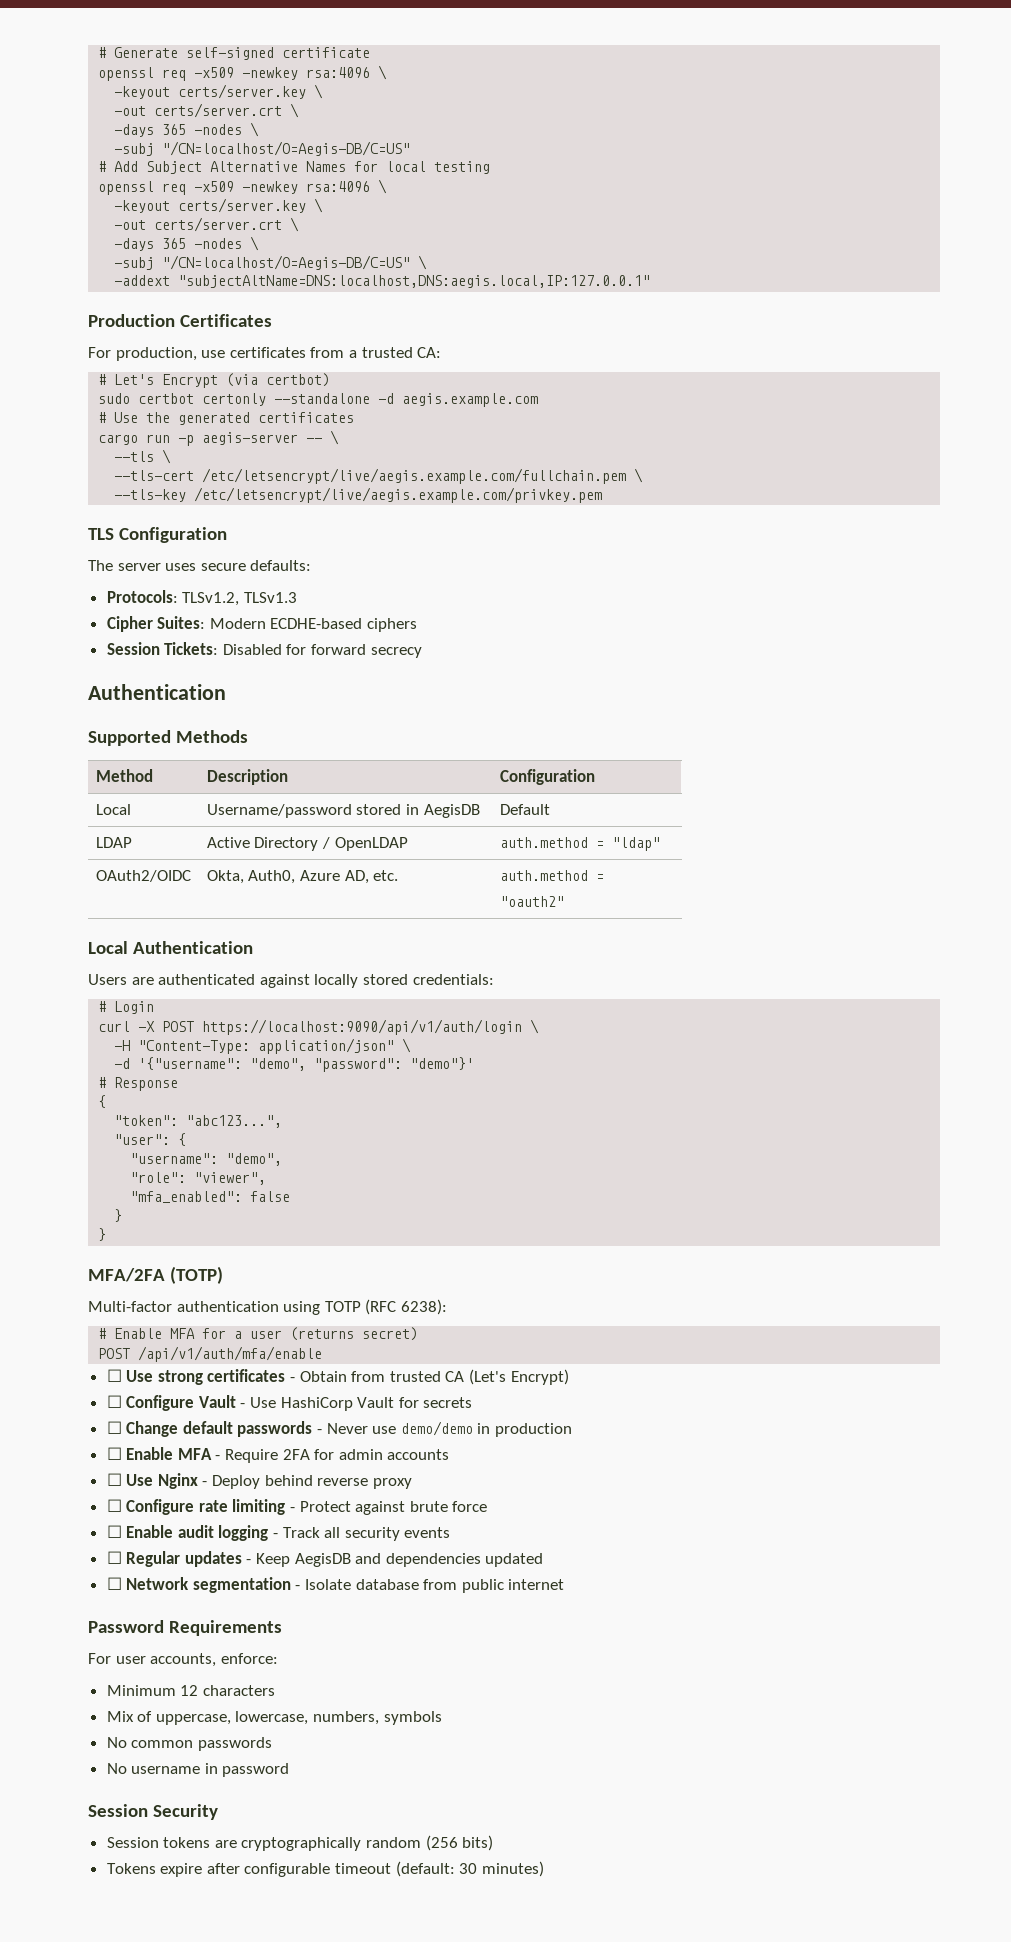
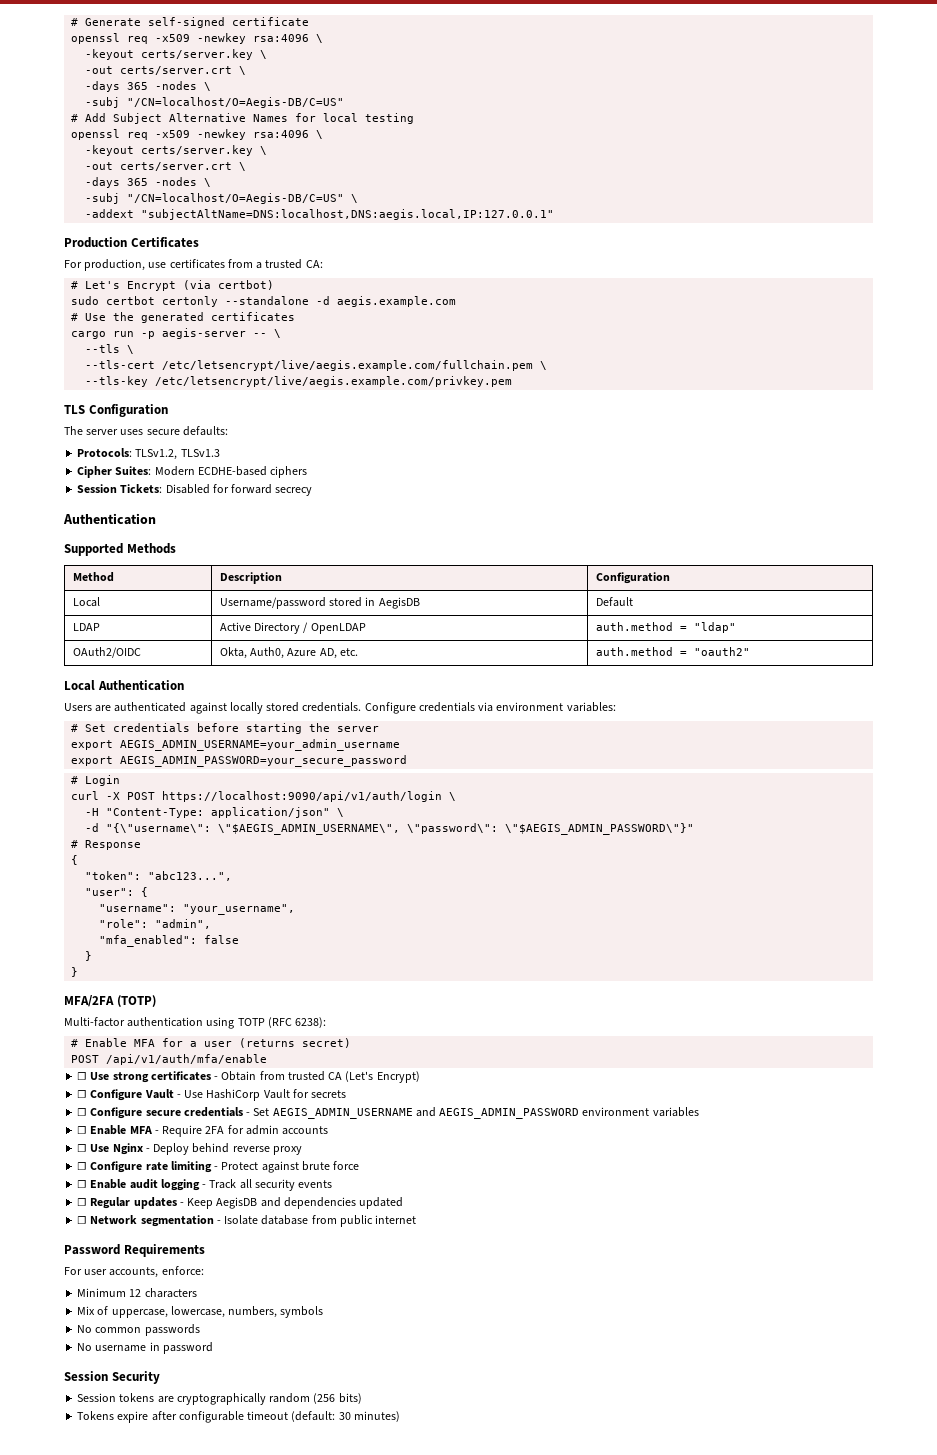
- Users are authenticated against locally stored credentials:
+ Users are authenticated against locally stored credentials. Configure credentials via environment variables:
+ # Set credentials before starting the server
+ export AEGIS_ADMIN_USERNAME=your_admin_username
+ export AEGIS_ADMIN_PASSWORD=your_secure_password
- -d '{"username": "demo", "password": "demo"}'
+ -d "{\"username\": \"$AEGIS_ADMIN_USERNAME\", \"password\": \"$AEGIS_ADMIN_PASSWORD\"}"
- "username": "demo",
+ "username": "your_username",
- "role": "viewer",
+ "role": "admin",
- ☐ Change default passwords - Never use demo/demo in production
+ ☐ Configure secure credentials - Set AEGIS_ADMIN_USERNAME and AEGIS_ADMIN_PASSWORD environment variables

